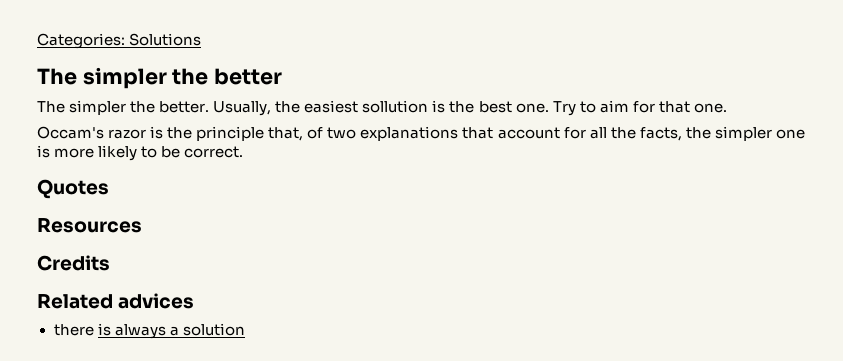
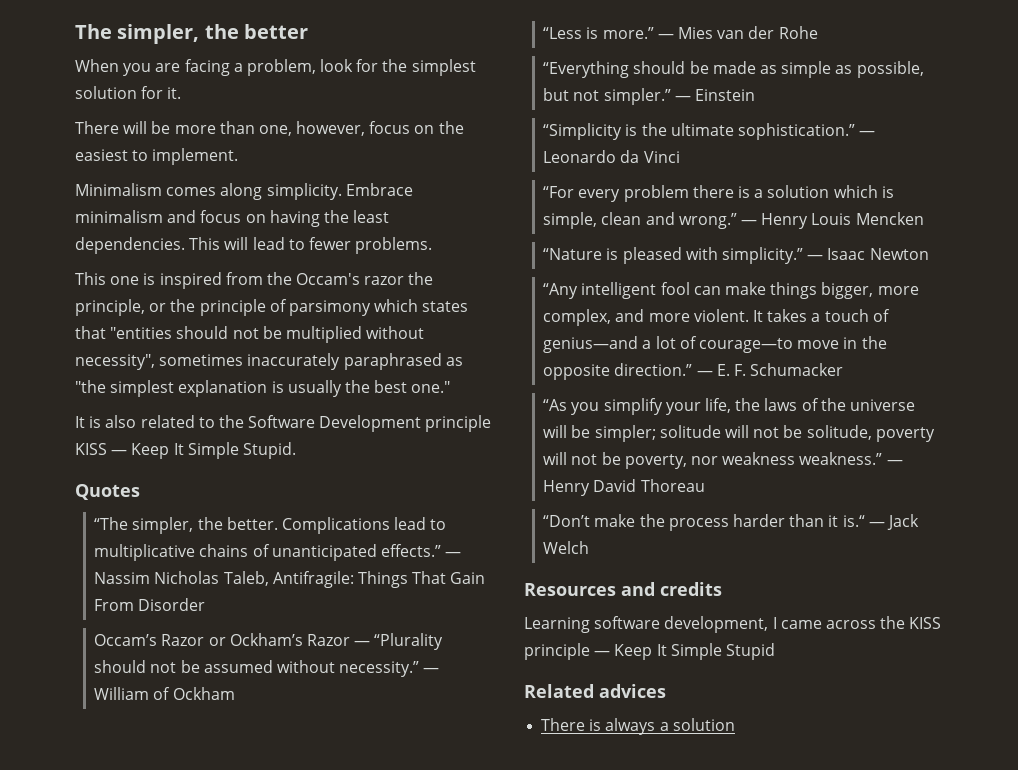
- Categories: Solutions
- The simpler the better
- The simpler the better. Usually, the easiest sollution is the best one. Try to aim for that one.
- Occam's razor is the principle that, of two explanations that account for all the facts, the simpler one is more likely to be correct.
+ The simpler, the better
+ When you are facing a problem, look for the simplest solution for it.
+ There will be more than one, however, focus on the easiest to implement.
+ Minimalism comes along simplicity. Embrace minimalism and focus on having the least dependencies. This will lead to fewer problems.
+ This one is inspired from the Occam's razor the principle, or the principle of parsimony which states that "entities should not be multiplied without necessity", sometimes inaccurately paraphrased as "the simplest explanation is usually the best one."
+ It is also related to the Software Development principle KISS — Keep It Simple Stupid.
  Quotes
- Resources
- Credits
+ “The simpler, the better. Complications lead to multiplicative chains of unanticipated effects.” ― Nassim Nicholas Taleb, Antifragile: Things That Gain From Disorder
+ Occam’s Razor or Ockham’s Razor — “Plurality should not be assumed without necessity.” — William of Ockham
+ “Less is more.” — Mies van der Rohe
+ “Everything should be made as simple as possible, but not simpler.” — Einstein
+ “Simplicity is the ultimate sophistication.” — Leonardo da Vinci
+ “For every problem there is a solution which is simple, clean and wrong.” — Henry Louis Mencken
+ “Nature is pleased with simplicity.” — Isaac Newton
+ “Any intelligent fool can make things bigger, more complex, and more violent. It takes a touch of genius—and a lot of courage—to move in the opposite direction.” — E. F. Schumacker
+ “As you simplify your life, the laws of the universe will be simpler; solitude will not be solitude, poverty will not be poverty, nor weakness weakness.” — Henry David Thoreau
+ “Don’t make the process harder than it is.“ — Jack Welch
+ Resources and credits
+ Learning software development, I came across the KISS principle — Keep It Simple Stupid
- there is always a solution
+ There is always a solution

